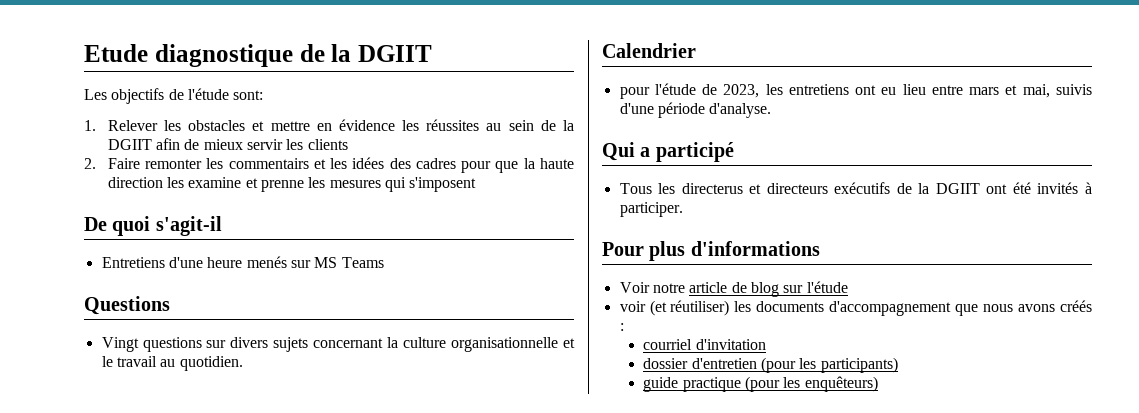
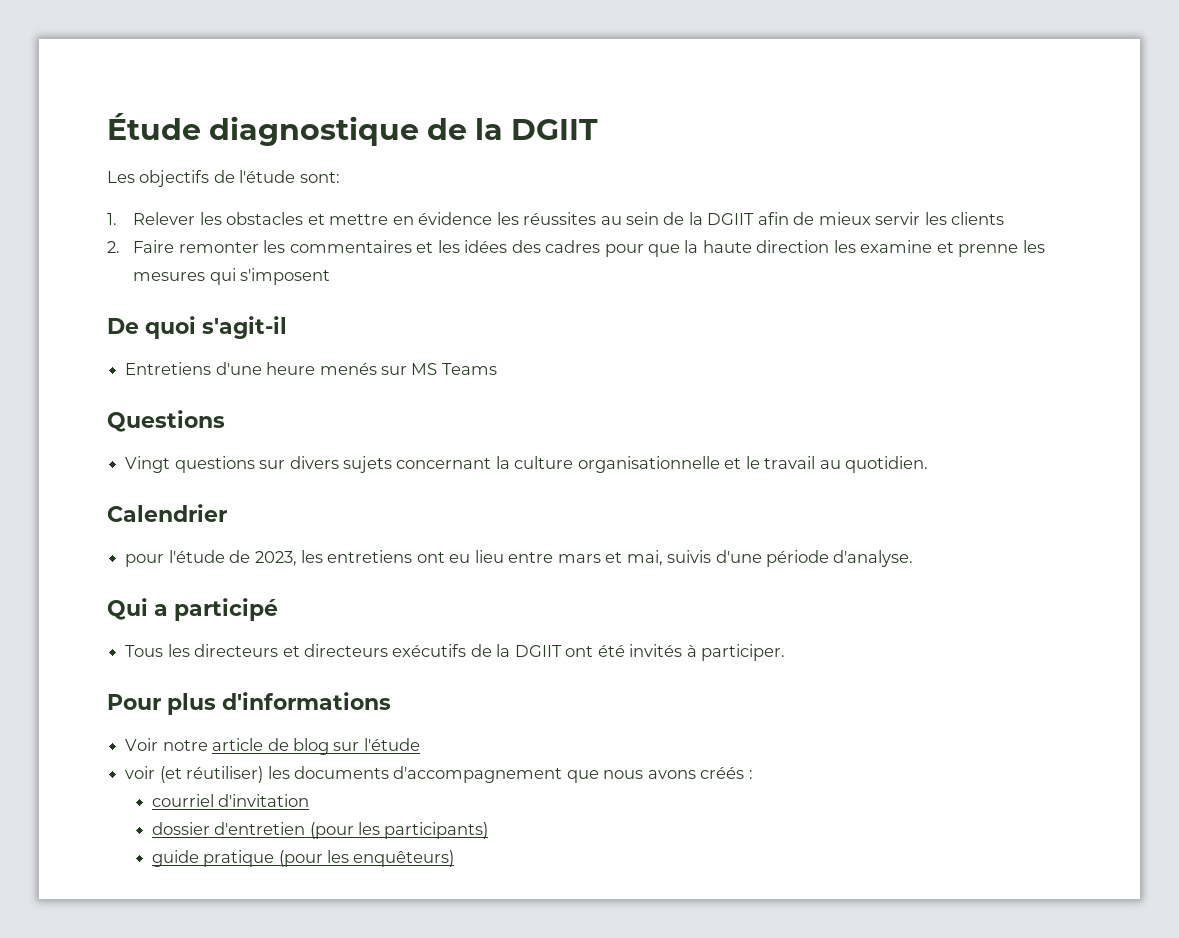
- Etude diagnostique de la DGIIT
+ Étude diagnostique de la DGIIT
- 2. Faire remonter les commentairs et les idées des cadres pour que la haute direction les examine et prenne les mesures qui s'imposent
+ 2. Faire remonter les commentaires et les idées des cadres pour que la haute direction les examine et prenne les mesures qui s'imposent
- Tous les directerus et directeurs exécutifs de la DGIIT ont été invités à participer.
+ Tous les directeurs et directeurs exécutifs de la DGIIT ont été invités à participer.
- guide practique (pour les enquêteurs)
+ guide pratique (pour les enquêteurs)

